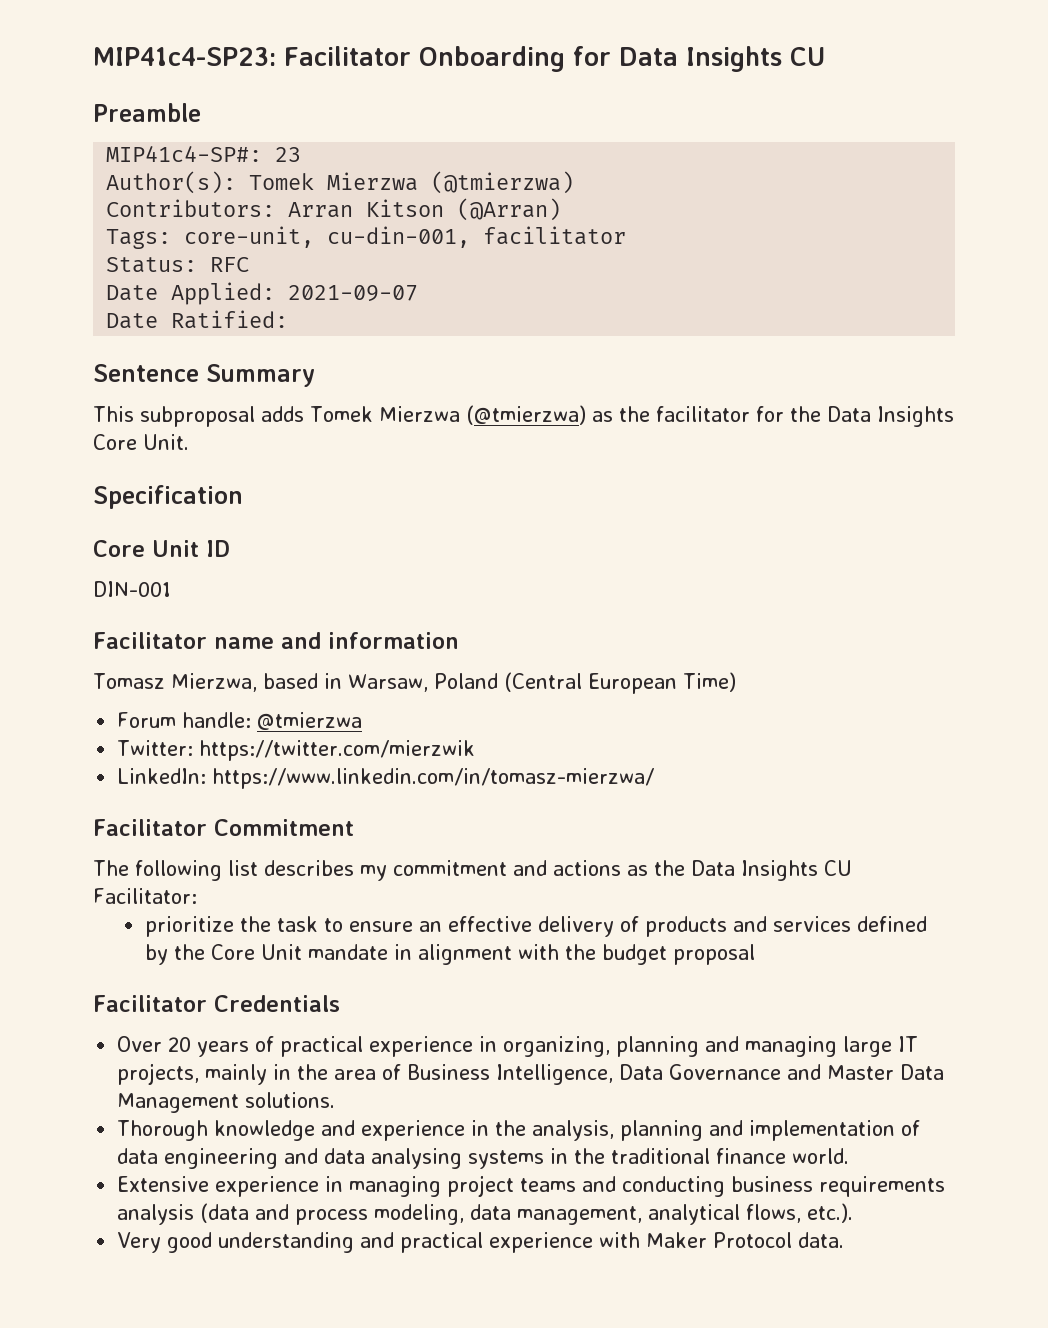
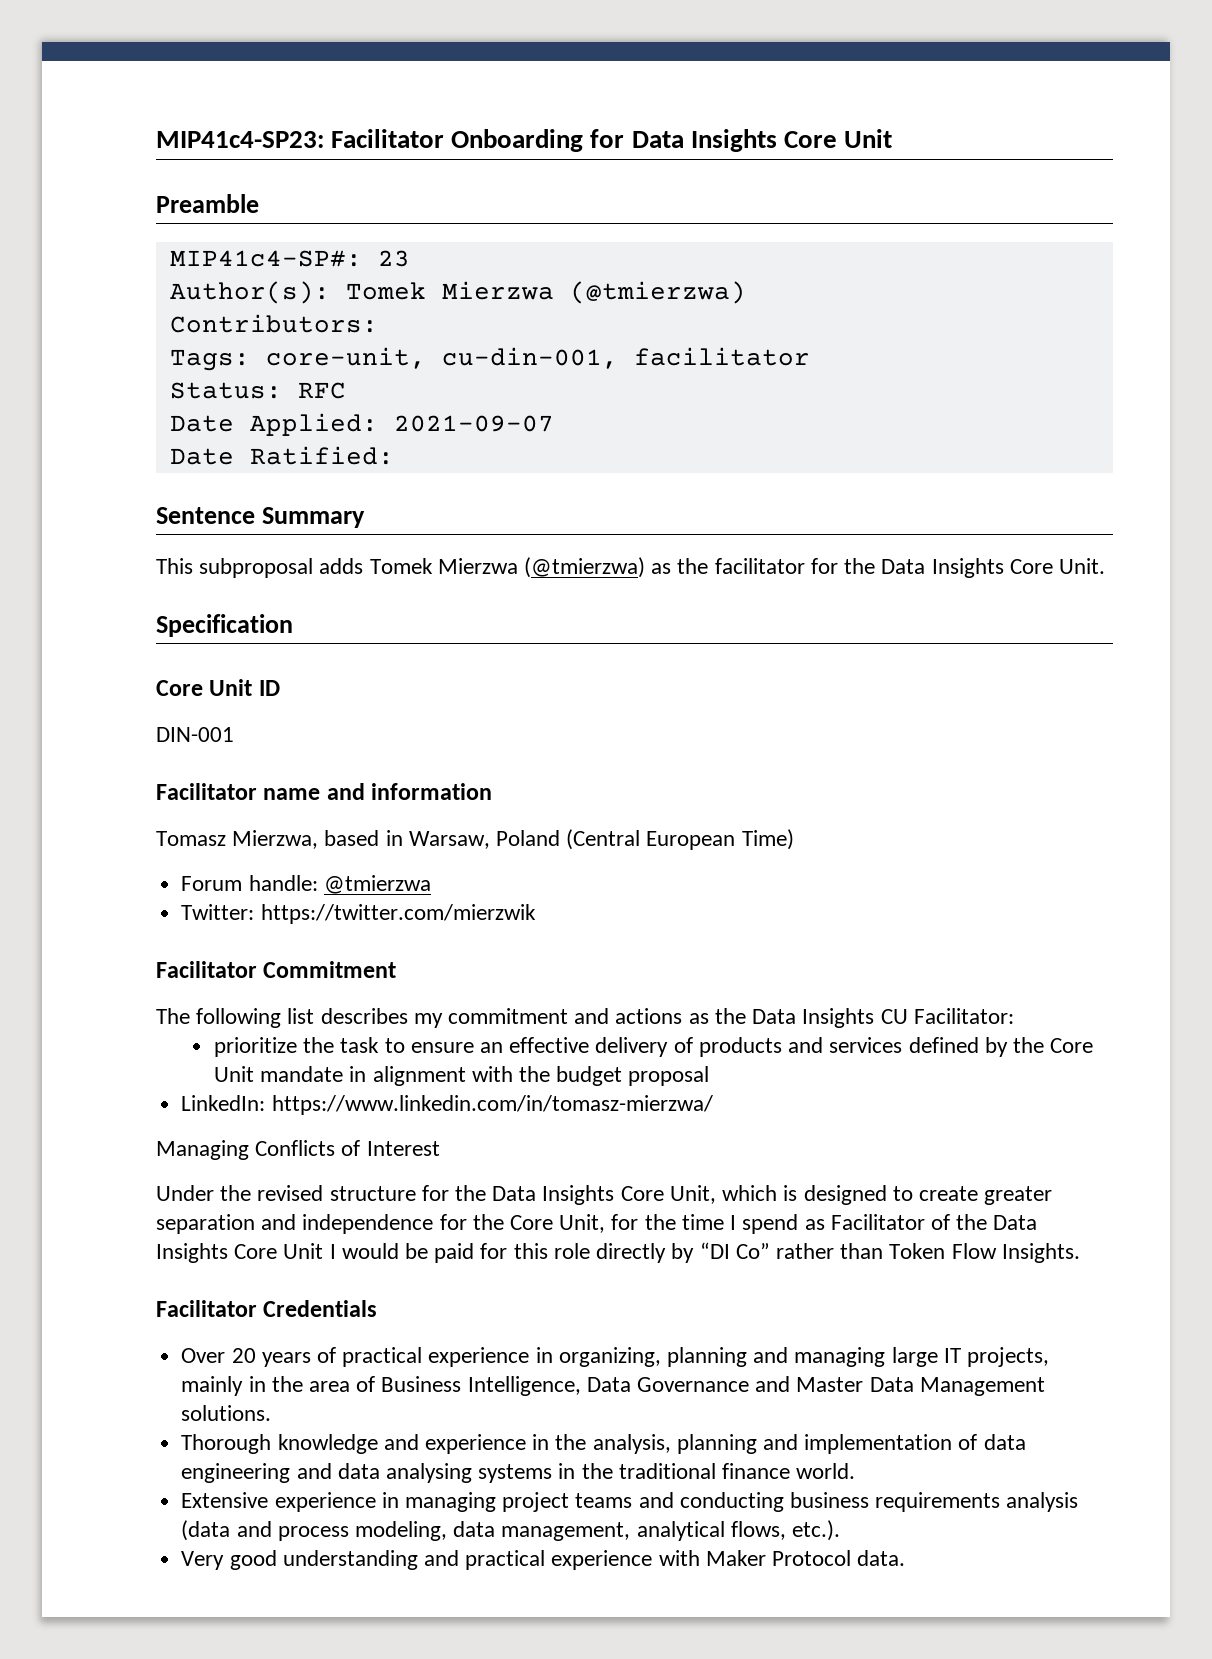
- MIP41c4-SP23: Facilitator Onboarding for Data Insights CU
+ MIP41c4-SP23: Facilitator Onboarding for Data Insights Core Unit
- Contributors: Arran Kitson (@Arran)
+ Contributors:
- LinkedIn: https://www.linkedin.com/in/tomasz-mierzwa/
+ LinkedIn: https://www.linkedin.com/in/tomasz-mierzwa/
+ Managing Conflicts of Interest
+ Under the revised structure for the Data Insights Core Unit, which is designed to create greater separation and independence for the Core Unit, for the time I spend as Facilitator of the Data Insights Core Unit I would be paid for this role directly by “DI Co” rather than Token Flow Insights.

